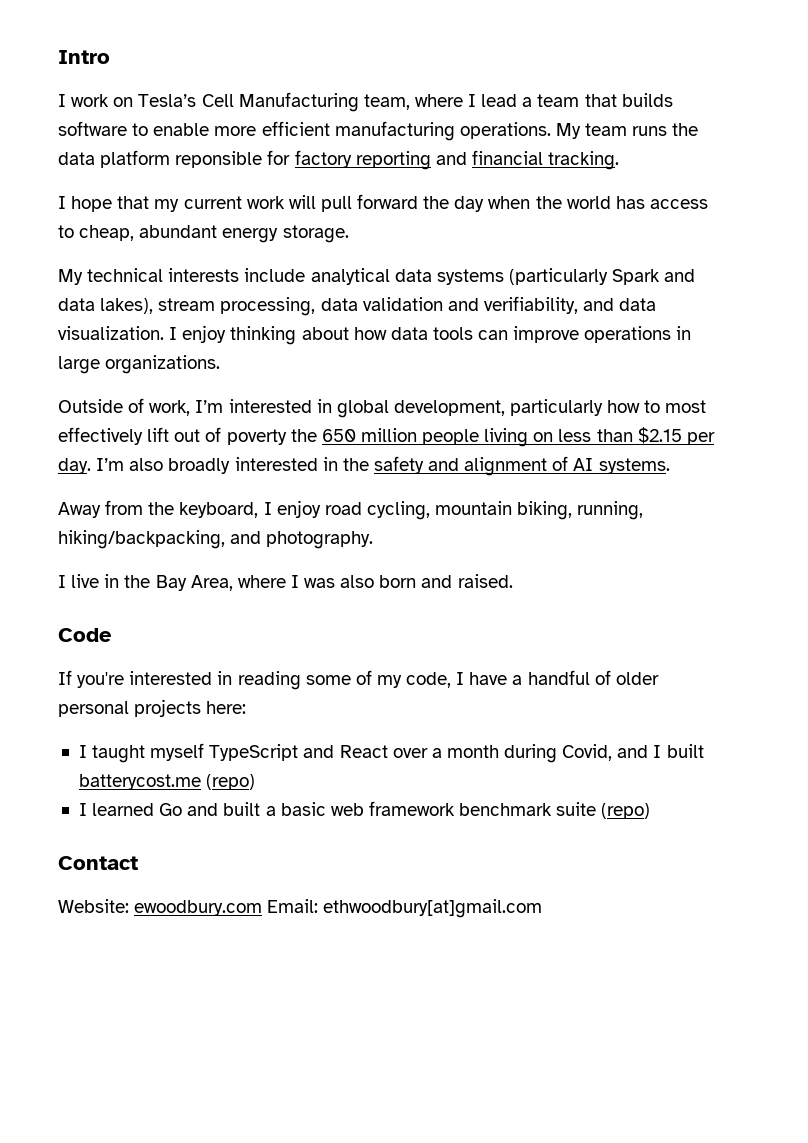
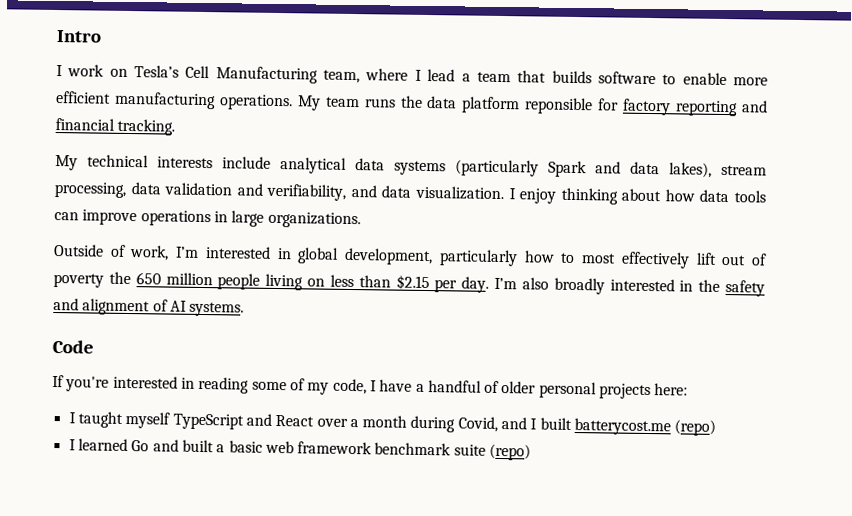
- I hope that my current work will pull forward the day when the world has access to cheap, abundant energy storage.
- Away from the keyboard, I enjoy road cycling, mountain biking, running, hiking/backpacking, and photography.
- I live in the Bay Area, where I was also born and raised.
- Contact
- Website: ewoodbury.com Email: ethwoodbury[at]gmail.com

